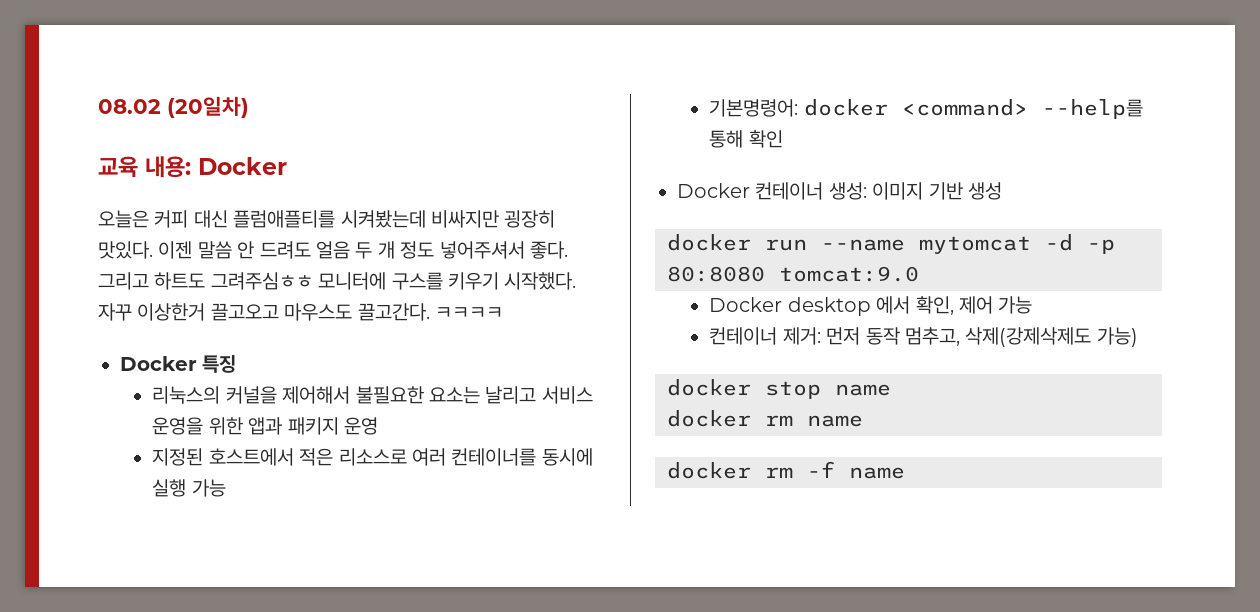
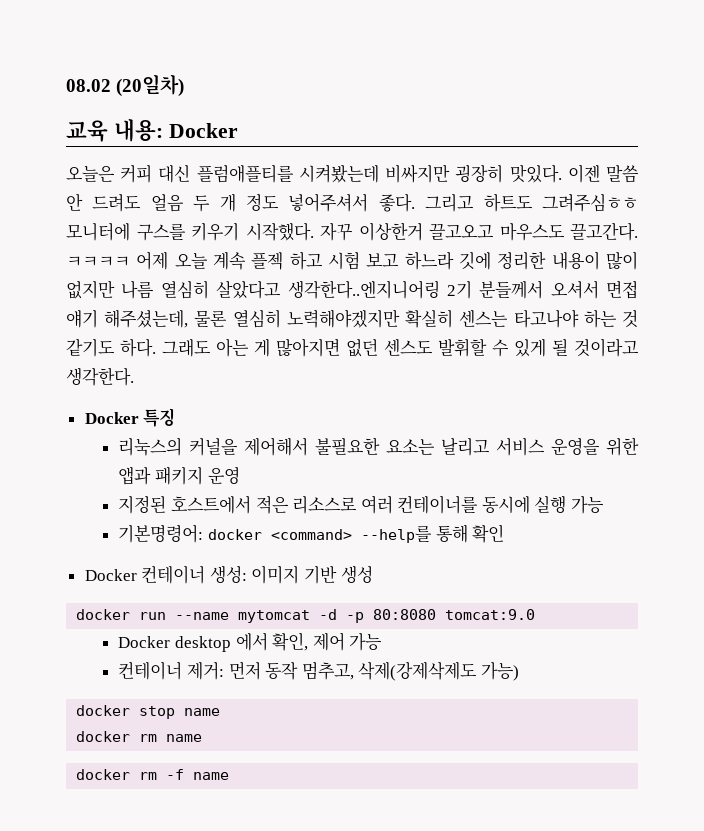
- ㅋㅋㅋㅋ
+ ㅋㅋㅋㅋ 어제 오늘 계속 플젝 하고 시험 보고 하느라 깃에 정리한 내용이 많이 없지만 나름 열심히 살았다고 생각한다..엔지니어링 2기 분들께서 오셔서 면접 얘기 해주셨는데, 물론 열심히 노력해야겠지만 확실히 센스는 타고나야 하는 것 같기도 하다. 그래도 아는 게 많아지면 없던 센스도 발휘할 수 있게 될 것이라고 생각한다.

